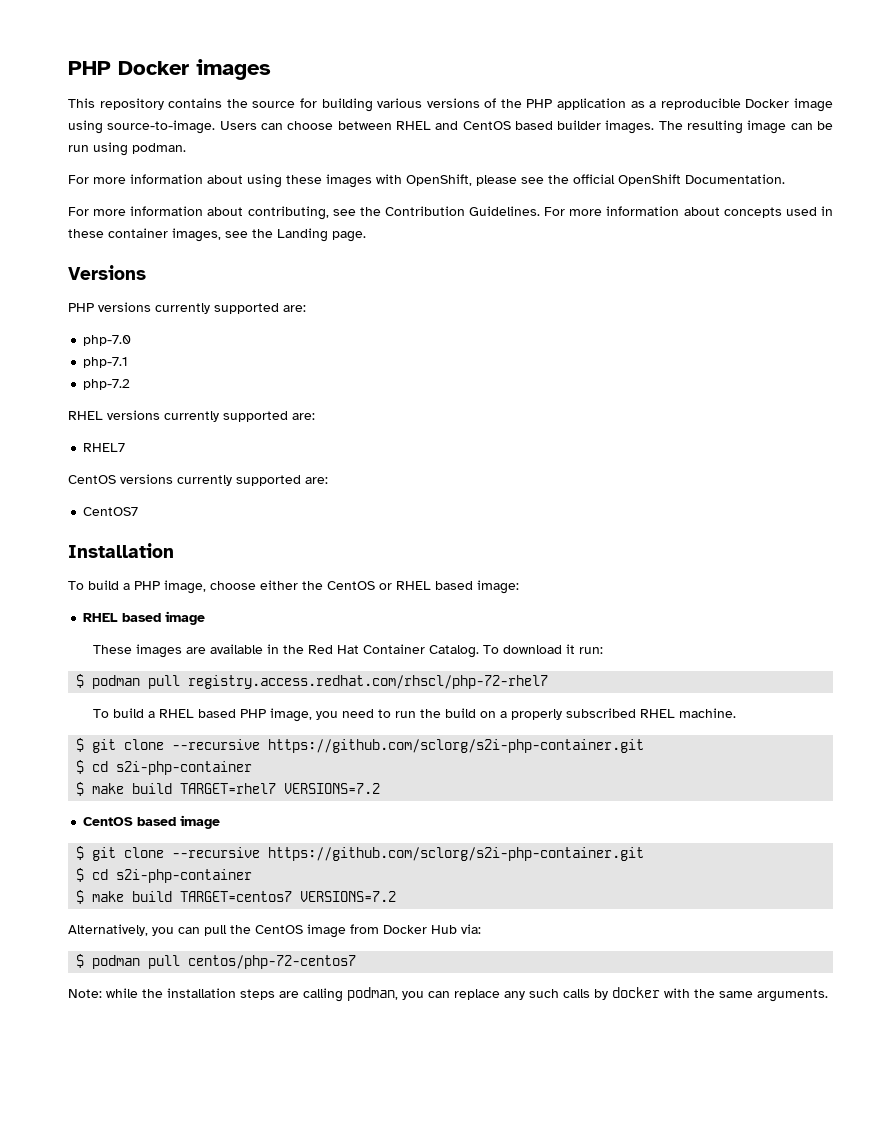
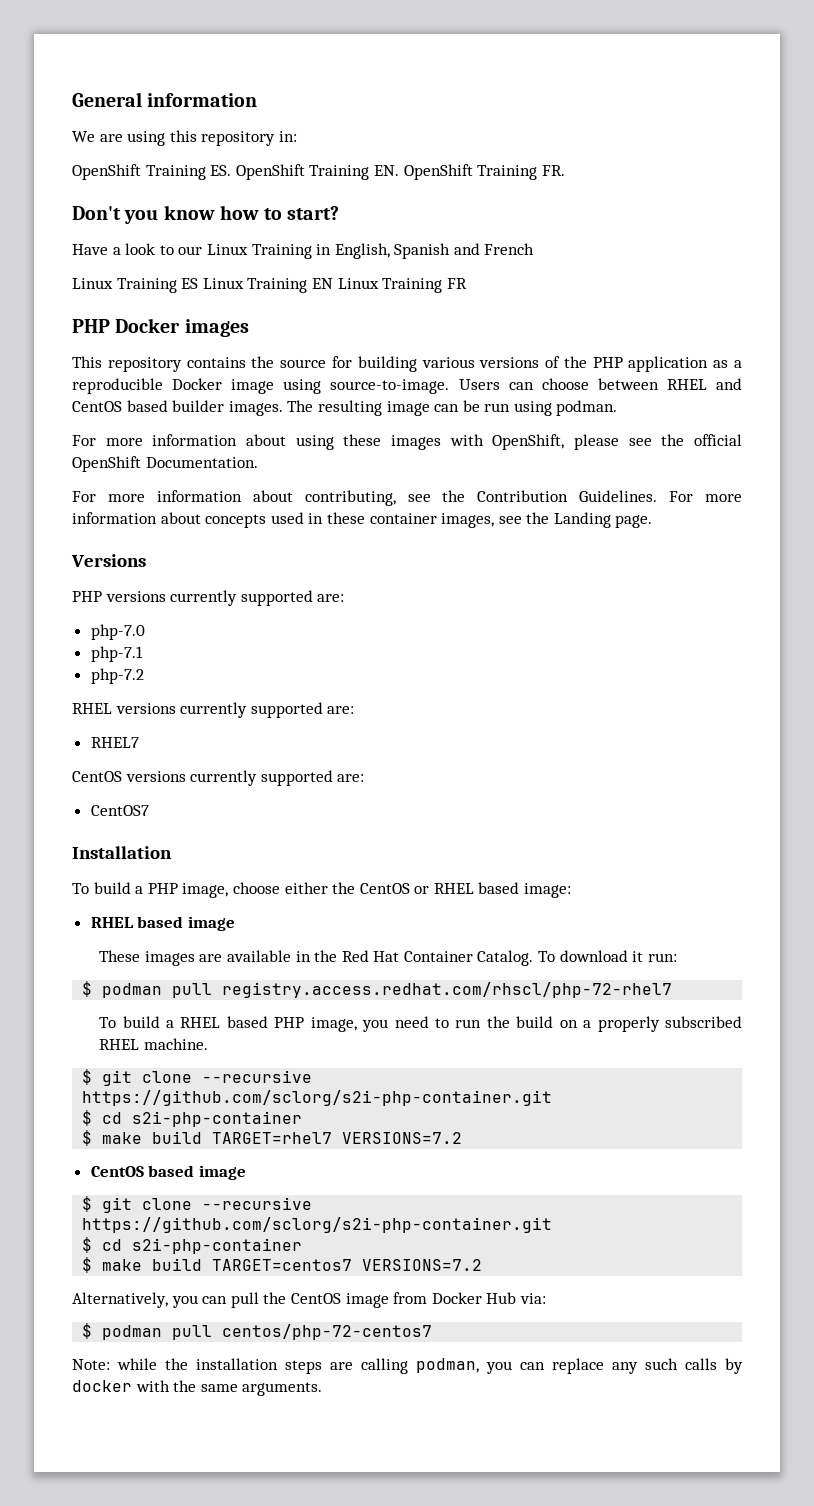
+ General information
+ We are using this repository in:
+ OpenShift Training ES. OpenShift Training EN. OpenShift Training FR.
+ Don't you know how to start?
+ Have a look to our Linux Training in English, Spanish and French
+ Linux Training ES Linux Training EN Linux Training FR

